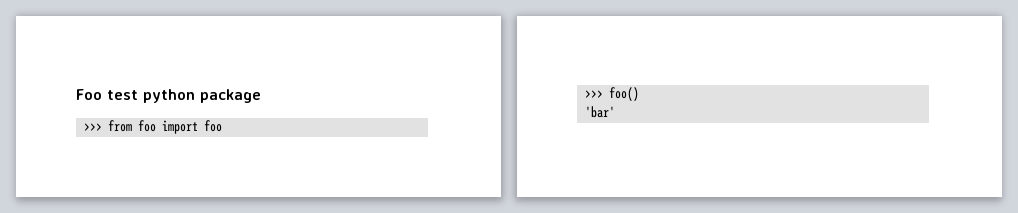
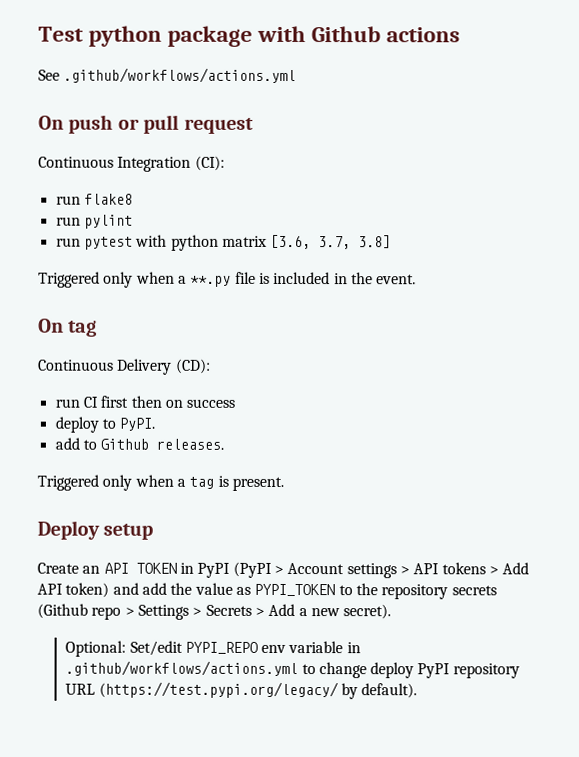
- Foo test python package
- >>> from foo import foo
- >>> foo()
- 'bar'
+ Test python package with Github actions
+ See .github/workflows/actions.yml
+ On push or pull request
+ Continuous Integration (CI):
+ run flake8
+ run pylint
+ run pytest with python matrix [3.6, 3.7, 3.8]
+ Triggered only when a **.py file is included in the event.
+ On tag
+ Continuous Delivery (CD):
+ run CI first then on success
+ deploy to PyPI.
+ add to Github releases.
+ Triggered only when a tag is present.
+ Deploy setup
+ Create an API TOKEN in PyPI (PyPI > Account settings > API tokens > Add API token) and add the value as PYPI_TOKEN to the repository secrets (Github repo > Settings > Secrets > Add a new secret).
+ Optional: Set/edit PYPI_REPO env variable in .github/workflows/actions.yml to change deploy PyPI repository URL (https://test.pypi.org/legacy/ by default).

